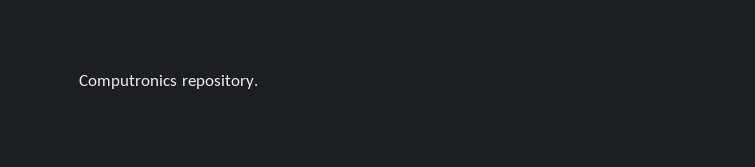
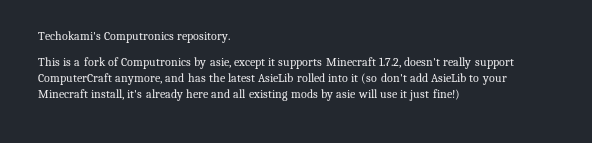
- Computronics repository.
+ Techokami's Computronics repository.
+ This is a fork of Computronics by asie, except it supports Minecraft 1.7.2, doesn't really support ComputerCraft anymore, and has the latest AsieLib rolled into it (so don't add AsieLib to your Minecraft install, it's already here and all existing mods by asie will use it just fine!)

